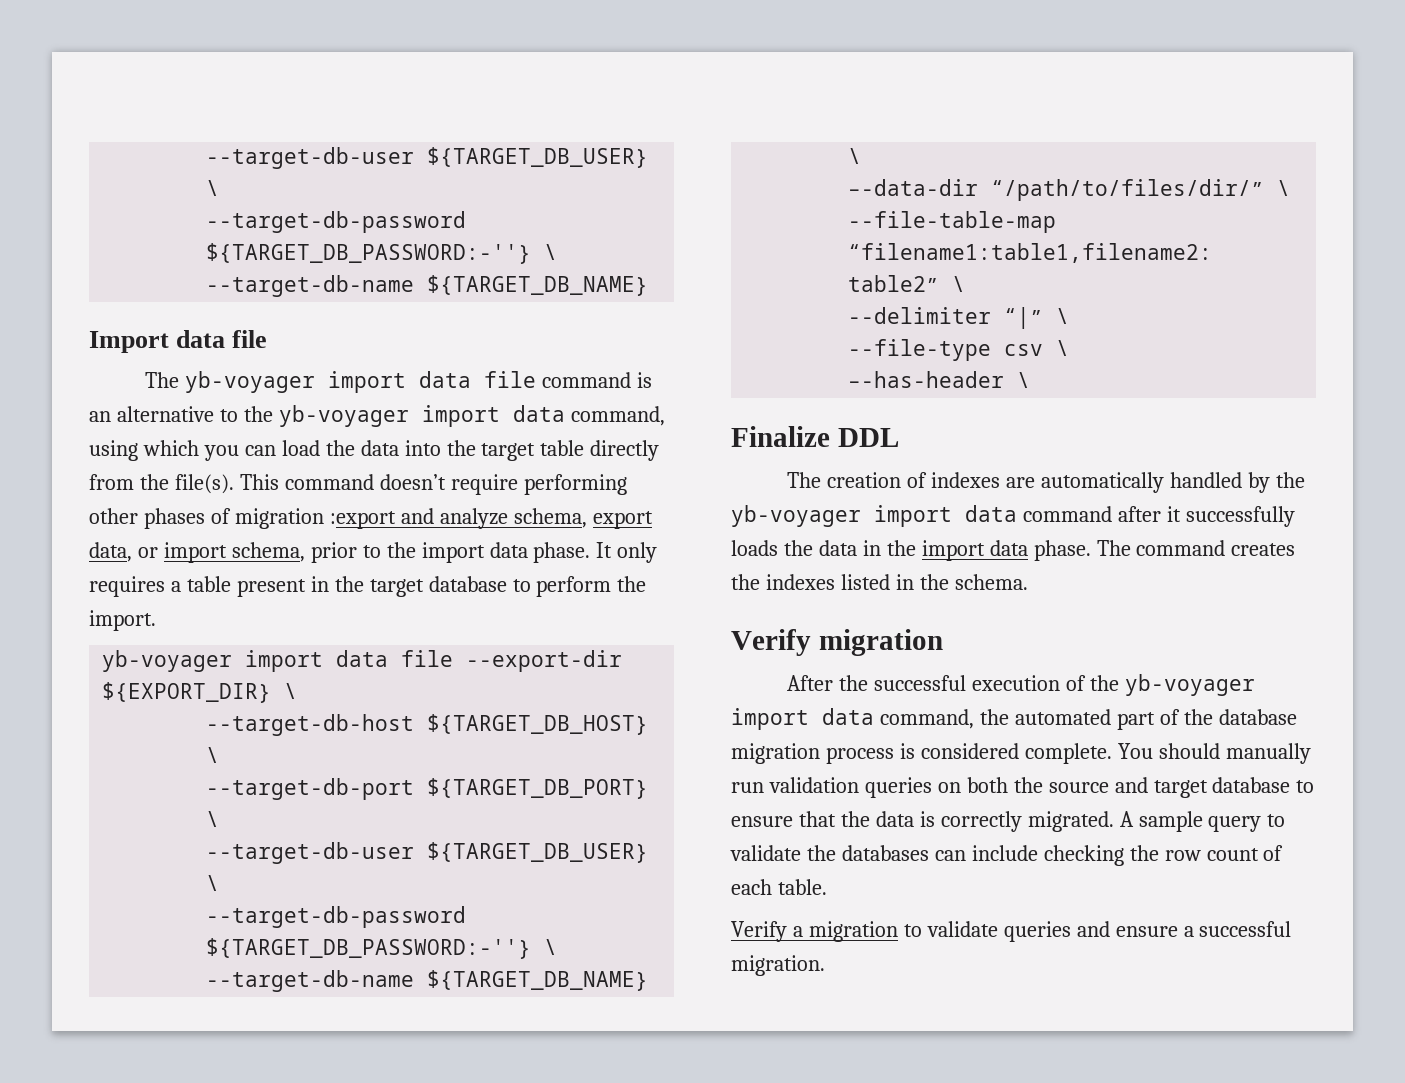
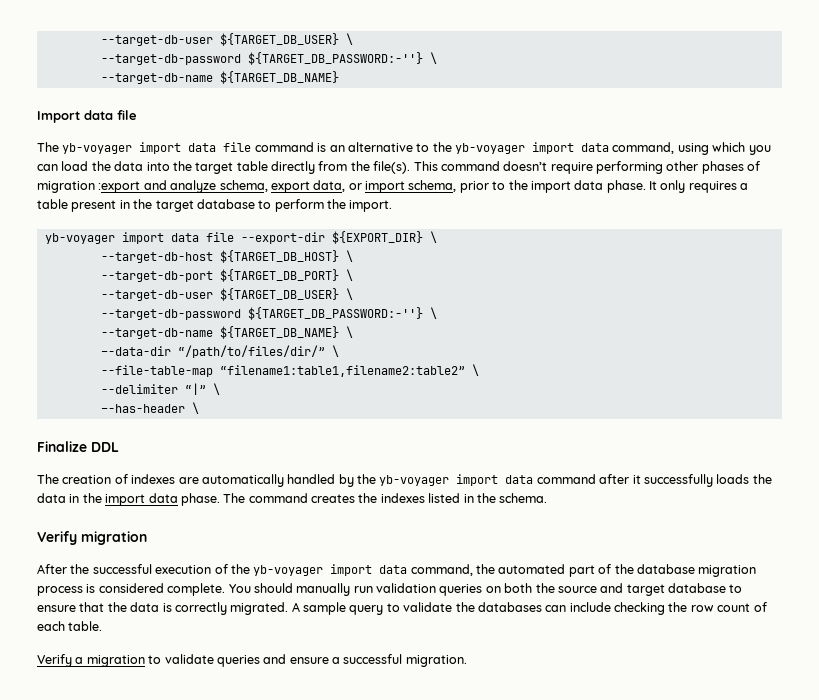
- --file-type csv \

